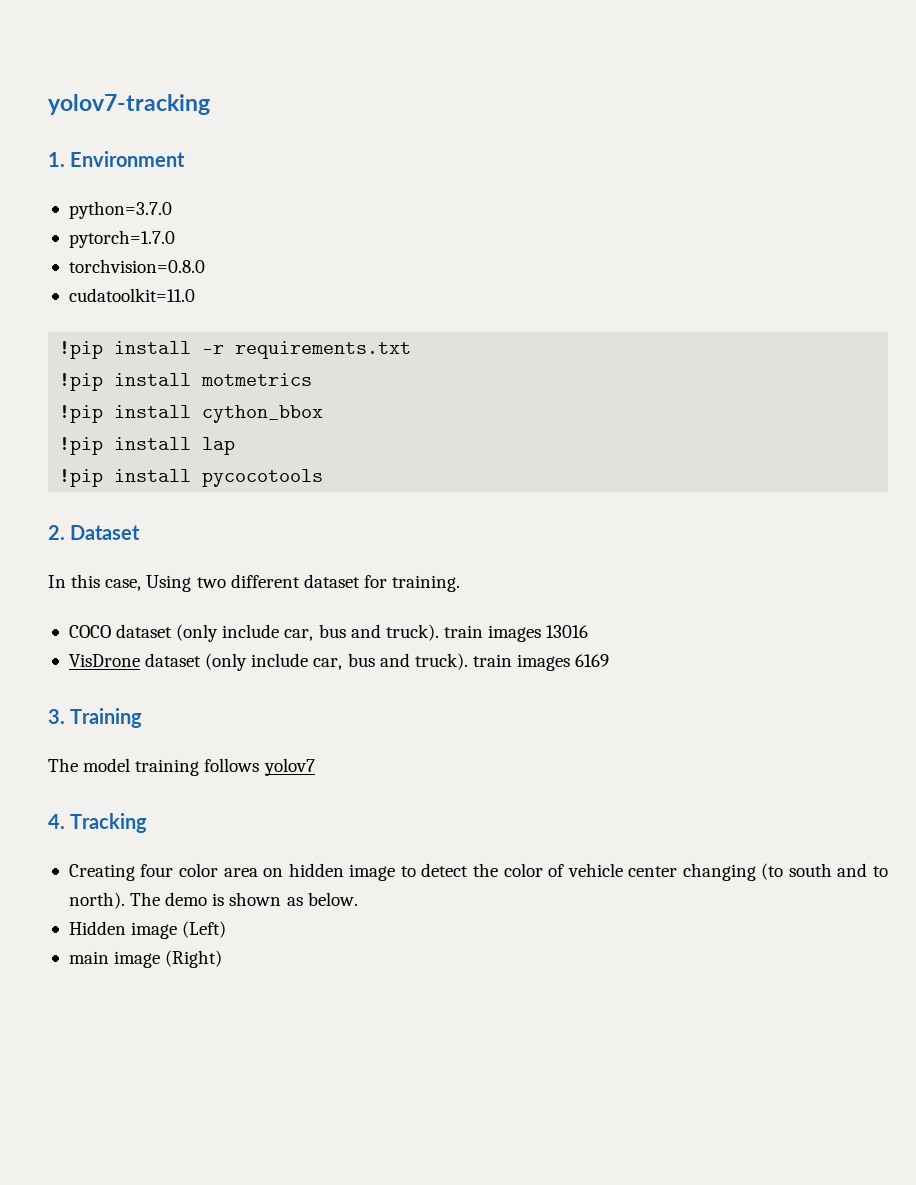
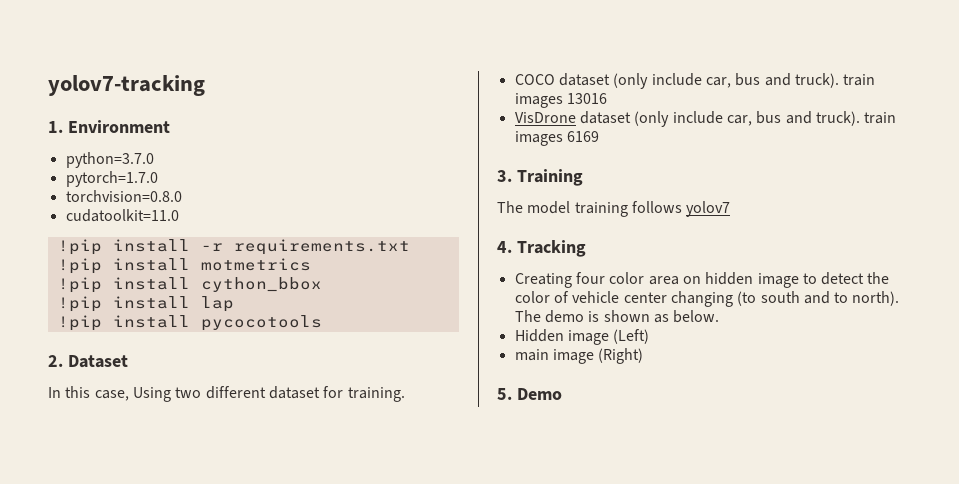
+ 5. Demo

